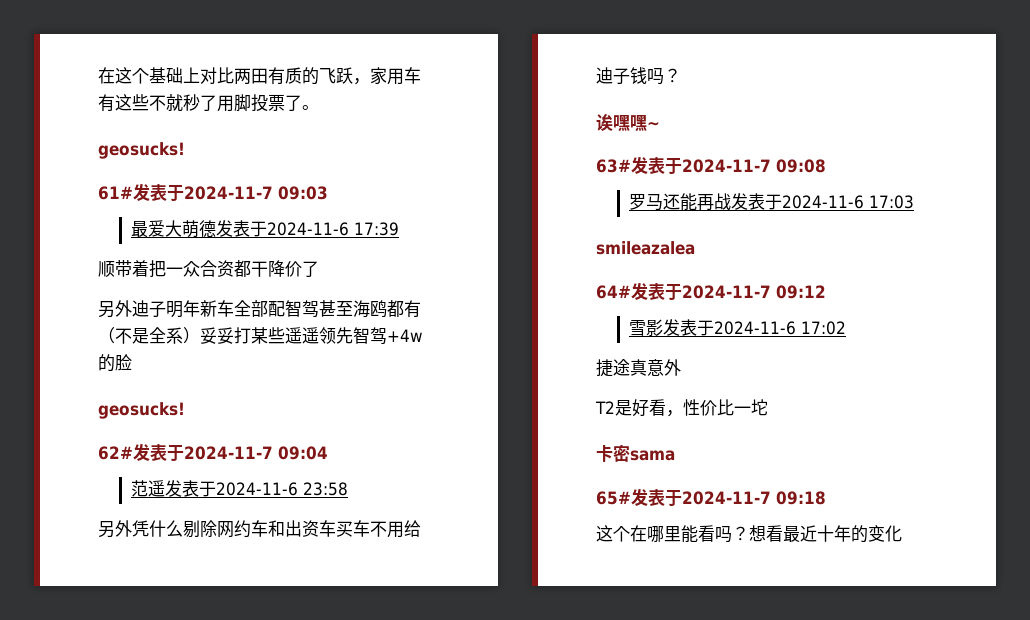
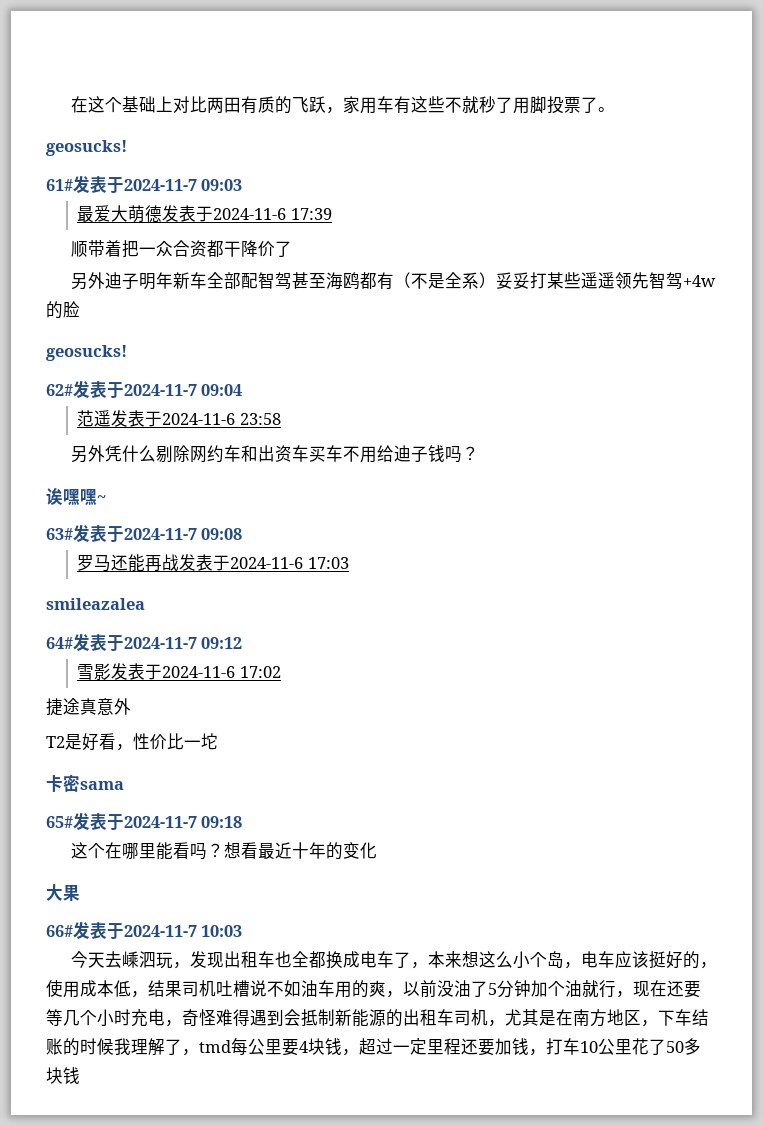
+ 大果
+ 66#发表于2024-11-7 10:03
+ 今天去嵊泗玩，发现出租车也全都换成电车了，本来想这么小个岛，电车应该挺好的，使用成本低，结果司机吐槽说不如油车用的爽，以前没油了5分钟加个油就行，现在还要等几个小时充电，奇怪难得遇到会抵制新能源的出租车司机，尤其是在南方地区，下车结账的时候我理解了，tmd每公里要4块钱，超过一定里程还要加钱，打车10公里花了50多块钱

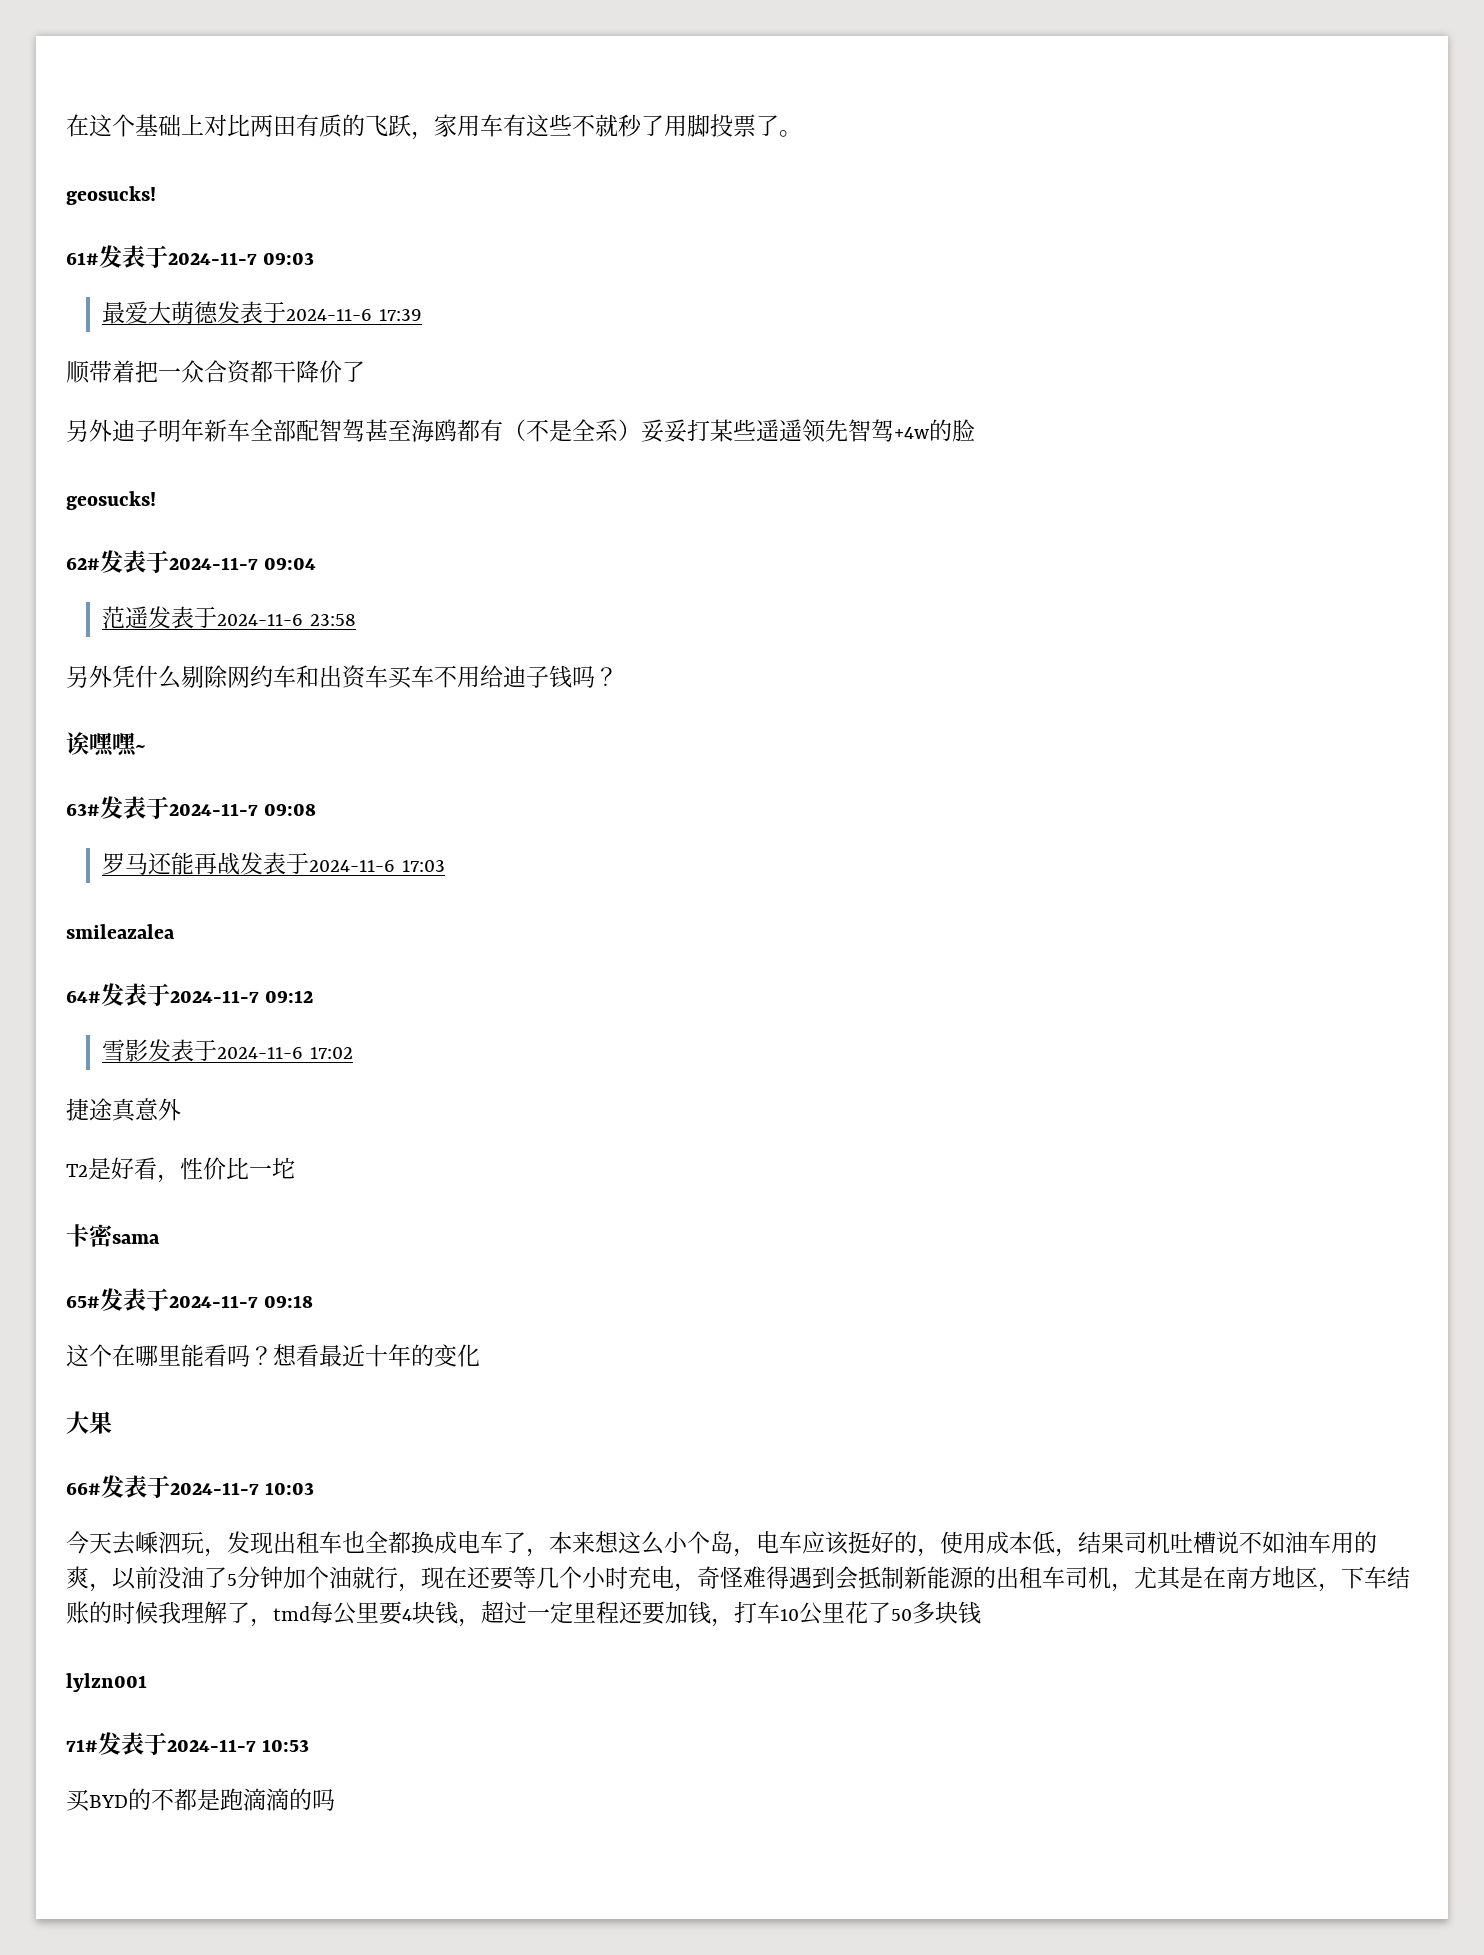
+ lylzn001
+ 71#发表于2024-11-7 10:53
+ 买BYD的不都是跑滴滴的吗

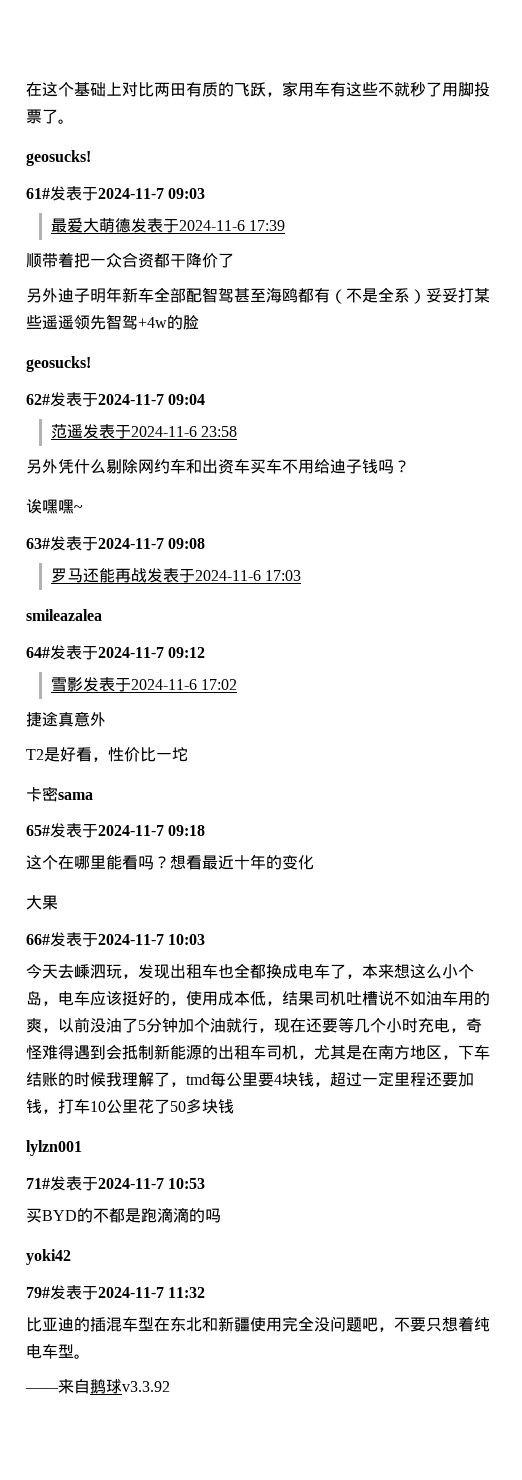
+ yoki42
+ 79#发表于2024-11-7 11:32
+ 比亚迪的插混车型在东北和新疆使用完全没问题吧，不要只想着纯电车型。
+ ——来自鹅球v3.3.92

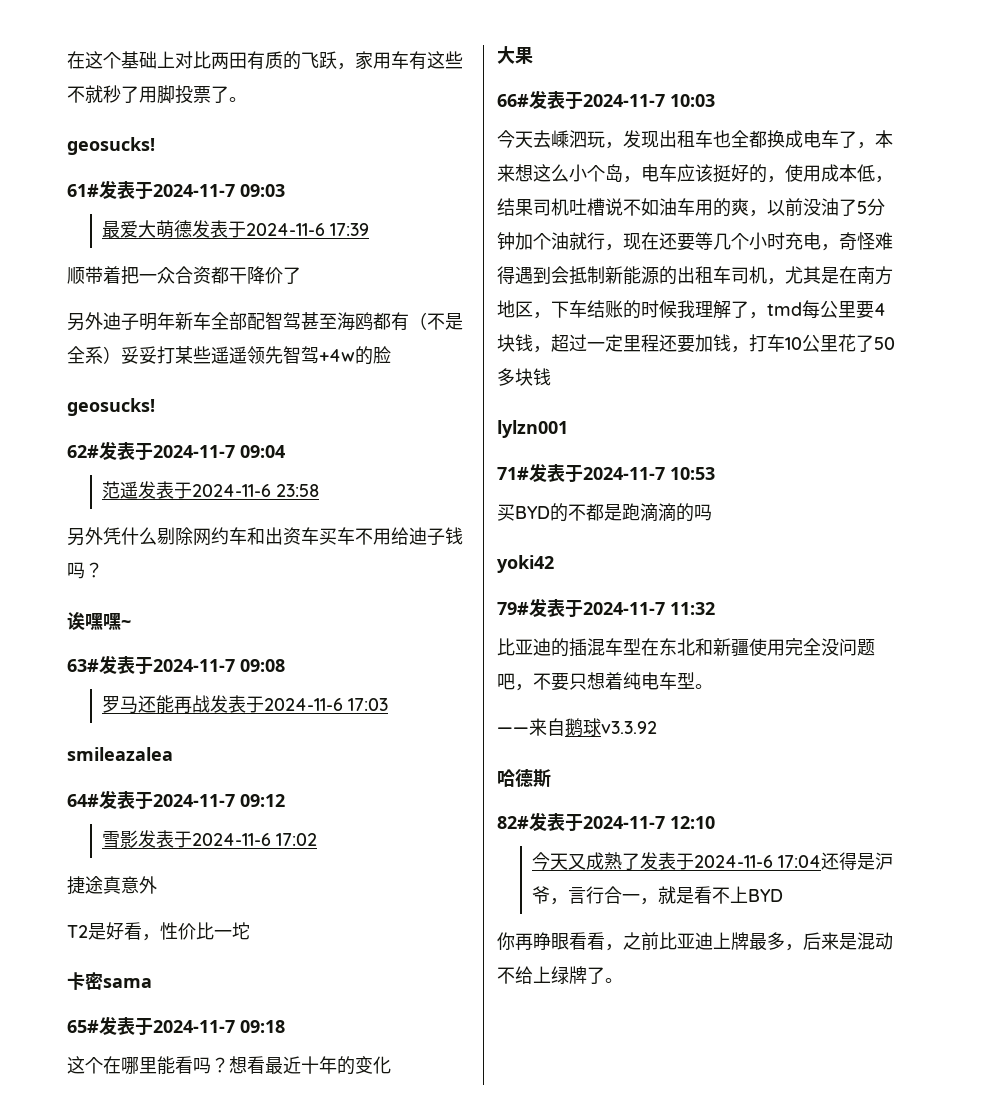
+ 哈德斯
+ 82#发表于2024-11-7 12:10
+ 今天又成熟了发表于2024-11-6 17:04还得是沪爷，言行合一，就是看不上BYD
+ 你再睁眼看看，之前比亚迪上牌最多，后来是混动不给上绿牌了。

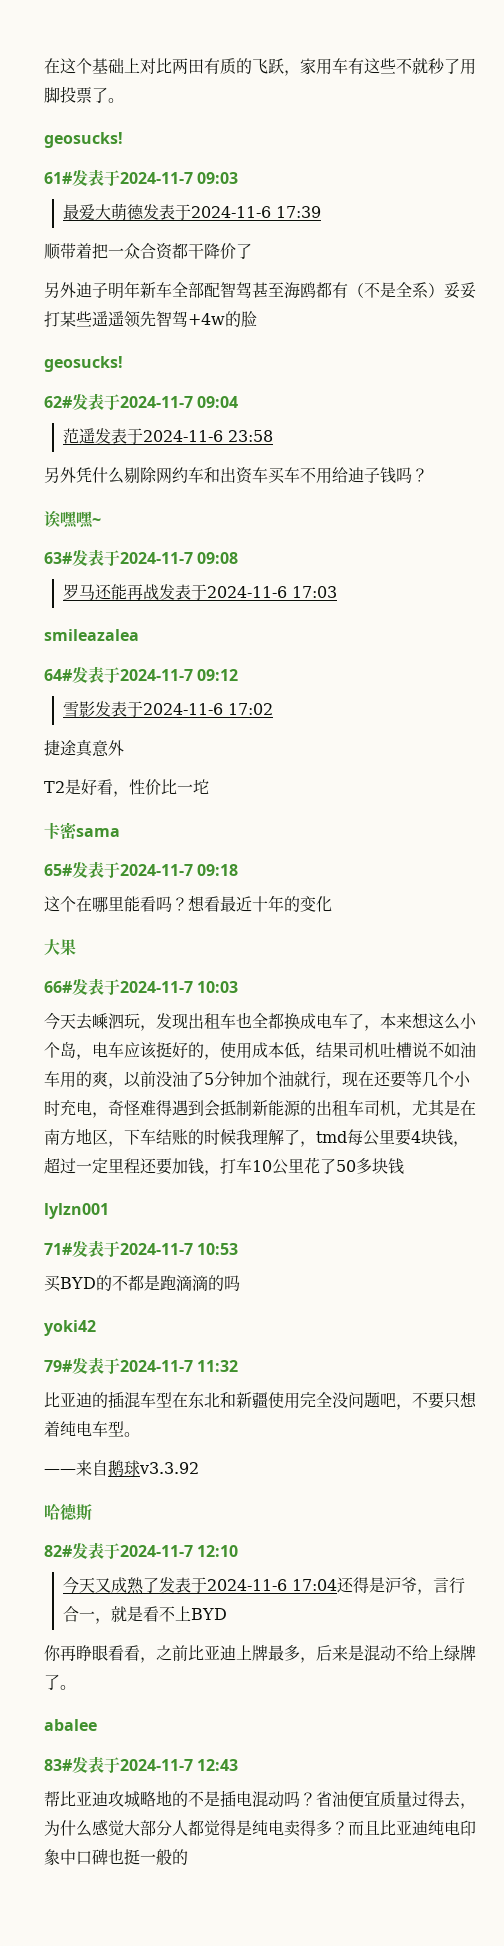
+ abalee
+ 83#发表于2024-11-7 12:43
+ 帮比亚迪攻城略地的不是插电混动吗？省油便宜质量过得去，为什么感觉大部分人都觉得是纯电卖得多？而且比亚迪纯电印象中口碑也挺一般的

